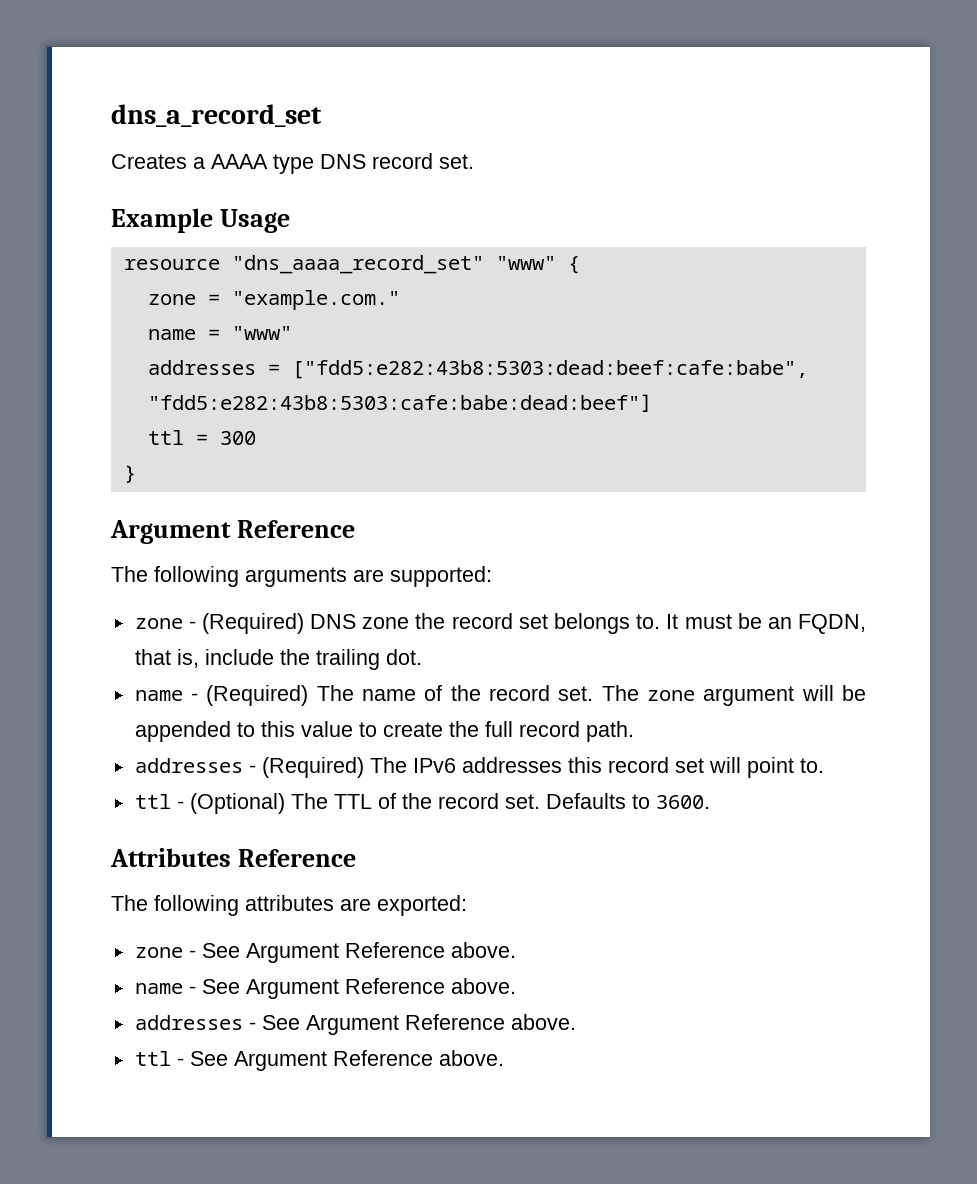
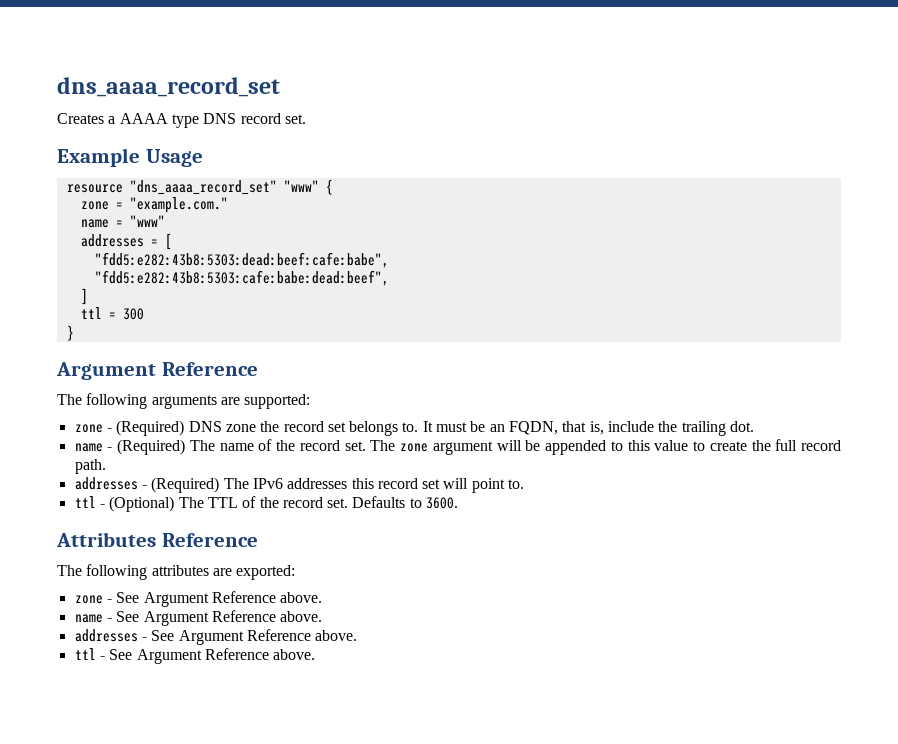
- dns_a_record_set
+ dns_aaaa_record_set
- addresses = ["fdd5:e282:43b8:5303:dead:beef:cafe:babe", "fdd5:e282:43b8:5303:cafe:babe:dead:beef"]
+ addresses = [
+ "fdd5:e282:43b8:5303:dead:beef:cafe:babe",
+ "fdd5:e282:43b8:5303:cafe:babe:dead:beef",
+ ]

